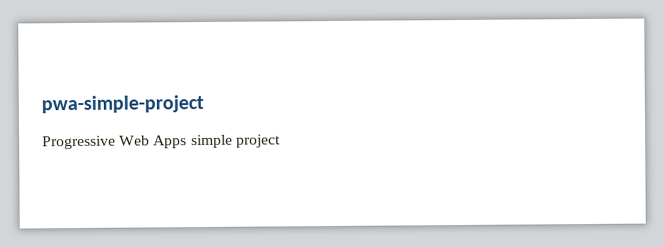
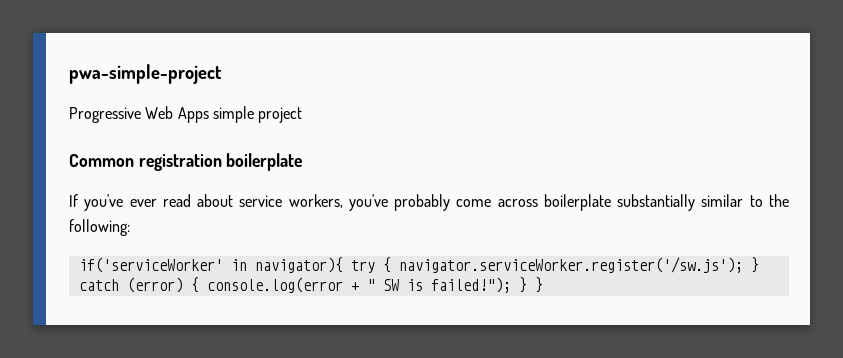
+ Common registration boilerplate
+ If you've ever read about service workers, you've probably come across boilerplate substantially similar to the following:
+ if('serviceWorker' in navigator){ try { navigator.serviceWorker.register('/sw.js'); } catch (error) { console.log(error + " SW is failed!"); } }

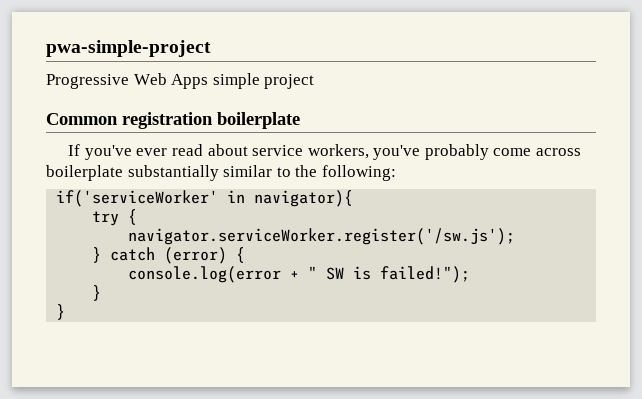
- if('serviceWorker' in navigator){ try { navigator.serviceWorker.register('/sw.js'); } catch (error) { console.log(error + " SW is failed!"); } }
+ if('serviceWorker' in navigator){
+ try {
+ navigator.serviceWorker.register('/sw.js');
+ } catch (error) {
+ console.log(error + " SW is failed!");
+ }
+ }

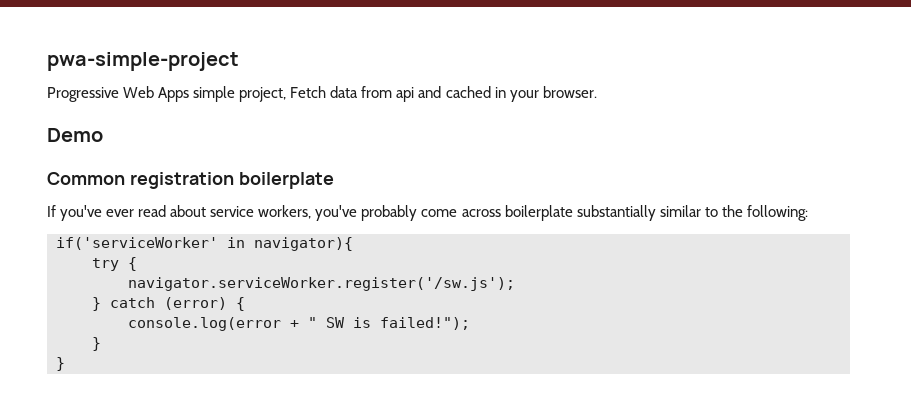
- Progressive Web Apps simple project
+ Progressive Web Apps simple project, Fetch data from api and cached in your browser.
+ Demo

